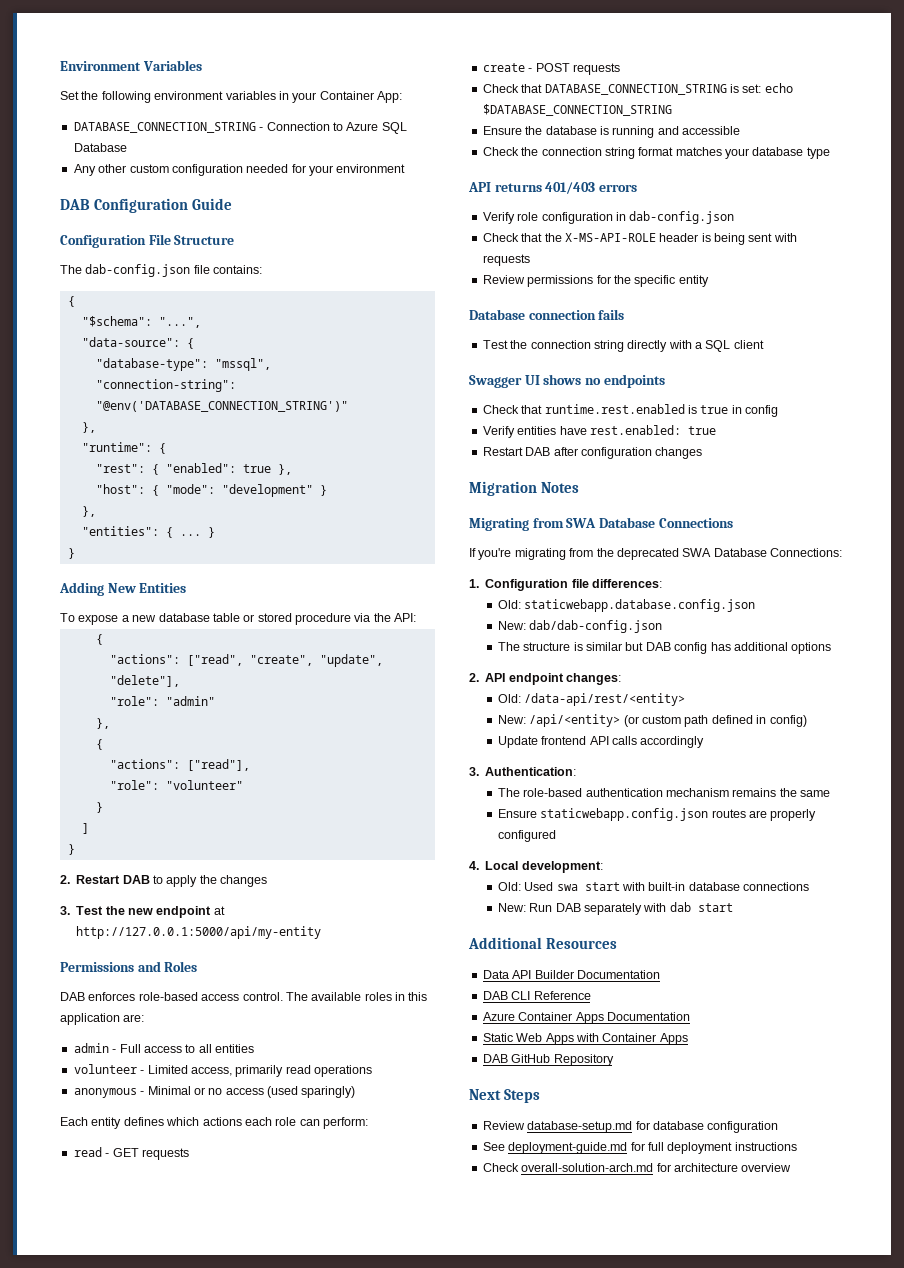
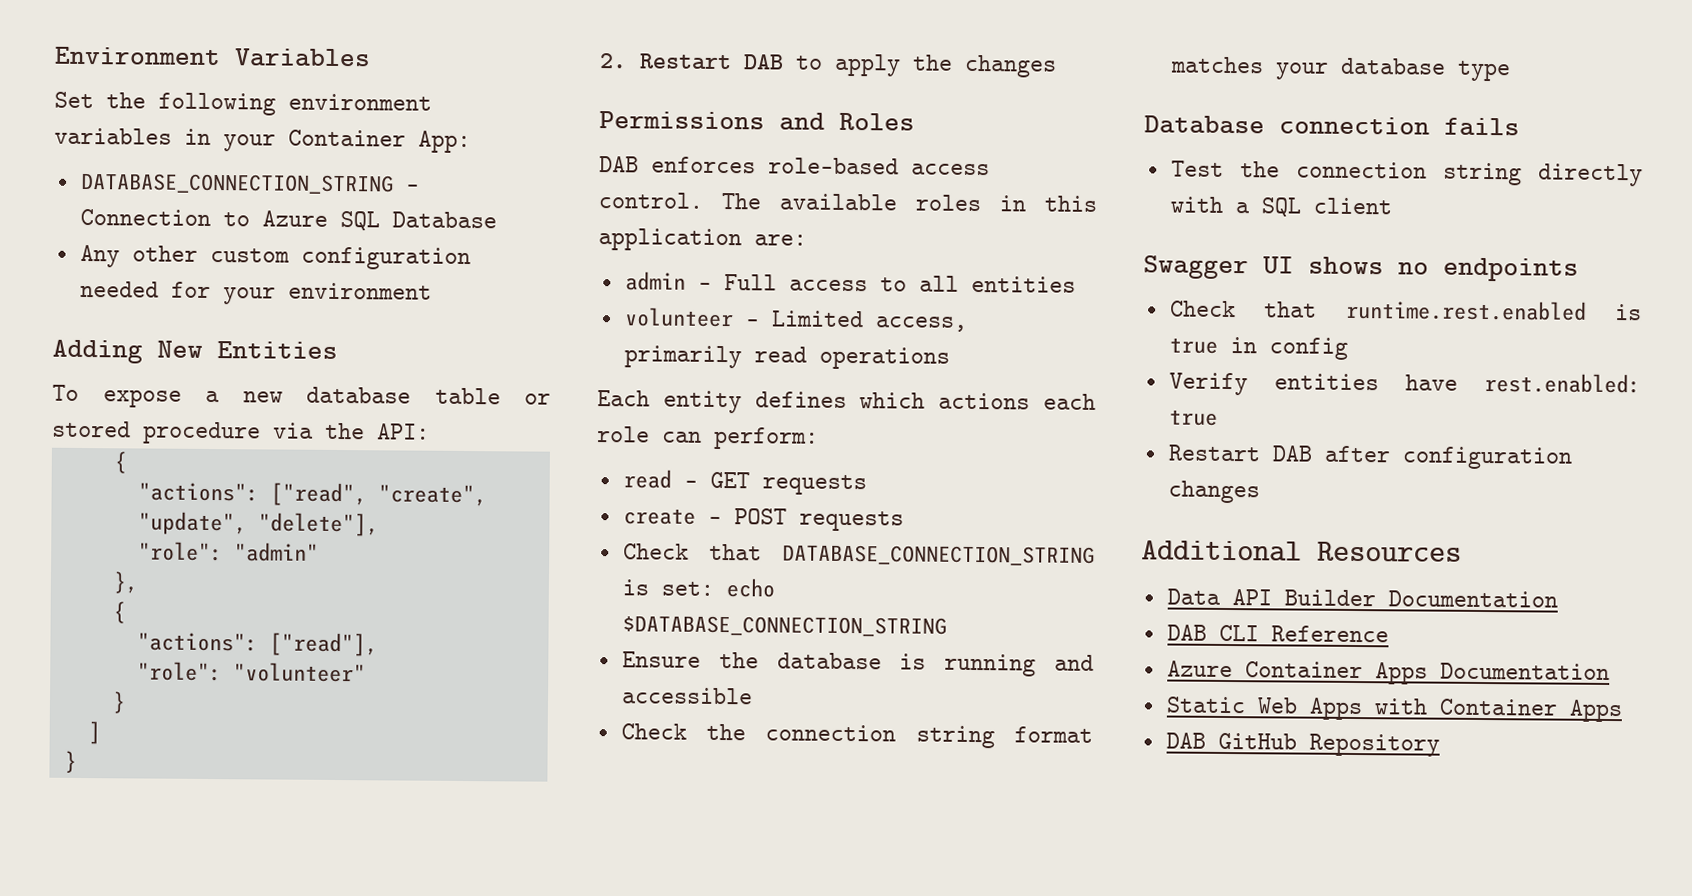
- DAB Configuration Guide
- Configuration File Structure
- The dab-config.json file contains:
- {
- "$schema": "...",
- "data-source": {
- "database-type": "mssql",
- "connection-string": "@env('DATABASE_CONNECTION_STRING')"
- },
- "runtime": {
- "rest": { "enabled": true },
- "host": { "mode": "development" }
- },
- "entities": { ... }
- }
- 3. Test the new endpoint at http://127.0.0.1:5000/api/my-entity
- anonymous - Minimal or no access (used sparingly)
- API returns 401/403 errors
- Verify role configuration in dab-config.json
- Check that the X-MS-API-ROLE header is being sent with requests
- Review permissions for the specific entity
- Migration Notes
- Migrating from SWA Database Connections
- If you're migrating from the deprecated SWA Database Connections:
- 1. Configuration file differences:
- Old: staticwebapp.database.config.json
- New: dab/dab-config.json
- The structure is similar but DAB config has additional options
- 2. API endpoint changes:
- Old: /data-api/rest/<entity>
- New: /api/<entity> (or custom path defined in config)
- Update frontend API calls accordingly
- 3. Authentication:
- The role-based authentication mechanism remains the same
- Ensure staticwebapp.config.json routes are properly configured
- 4. Local development:
- Old: Used swa start with built-in database connections
- New: Run DAB separately with dab start
- Next Steps
- Review database-setup.md for database configuration
- See deployment-guide.md for full deployment instructions
- Check overall-solution-arch.md for architecture overview

